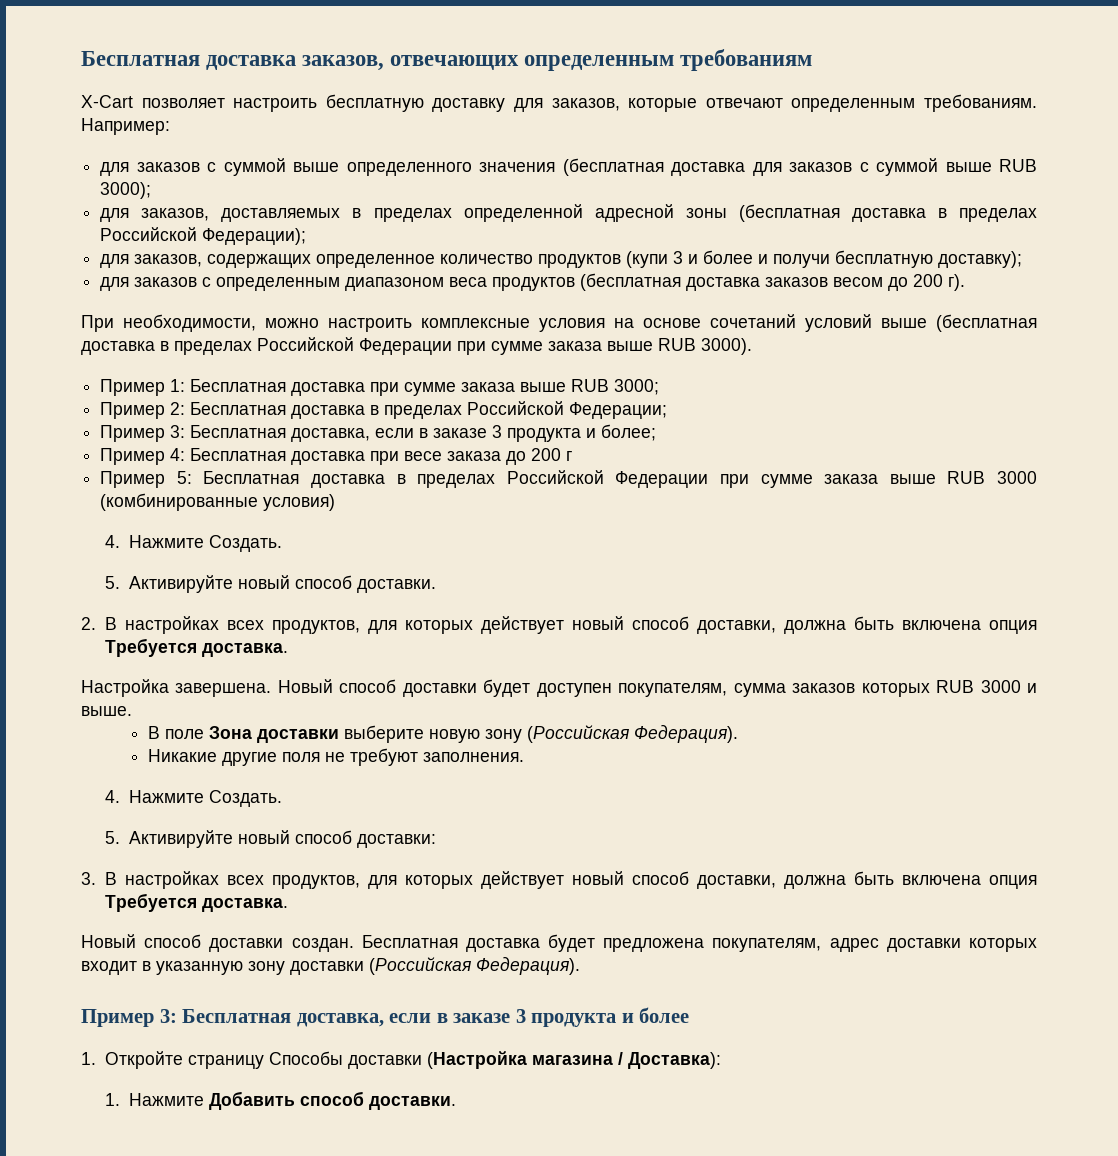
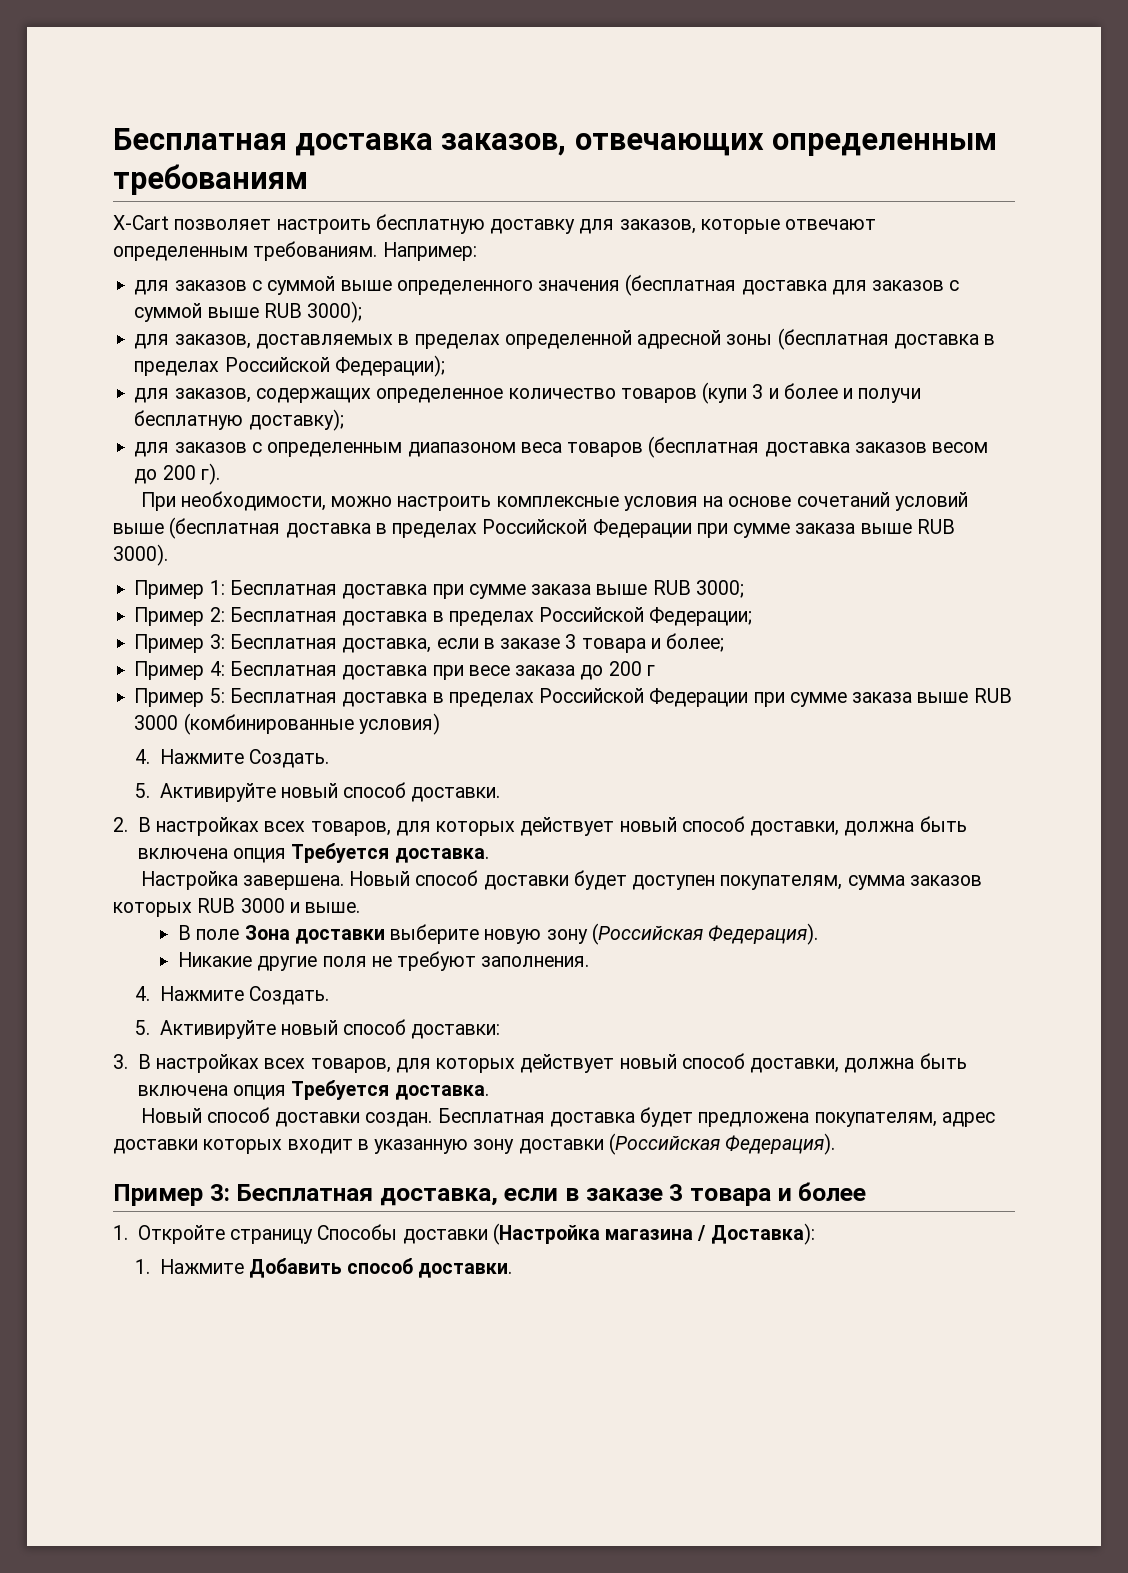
- для заказов, содержащих определенное количество продуктов (купи 3 и более и получи бесплатную доставку);
+ для заказов, содержащих определенное количество товаров (купи 3 и более и получи бесплатную доставку);
- для заказов с определенным диапазоном веса продуктов (бесплатная доставка заказов весом до 200 г).
+ для заказов с определенным диапазоном веса товаров (бесплатная доставка заказов весом до 200 г).
- Пример 3: Бесплатная доставка, если в заказе 3 продукта и более;
+ Пример 3: Бесплатная доставка, если в заказе 3 товара и более;
- 2. В настройках всех продуктов, для которых действует новый способ доставки, должна быть включена опция Требуется доставка.
+ 2. В настройках всех товаров, для которых действует новый способ доставки, должна быть включена опция Требуется доставка.
- 3. В настройках всех продуктов, для которых действует новый способ доставки, должна быть включена опция Требуется доставка.
+ 3. В настройках всех товаров, для которых действует новый способ доставки, должна быть включена опция Требуется доставка.
- Пример 3: Бесплатная доставка, если в заказе 3 продукта и более
+ Пример 3: Бесплатная доставка, если в заказе 3 товара и более

